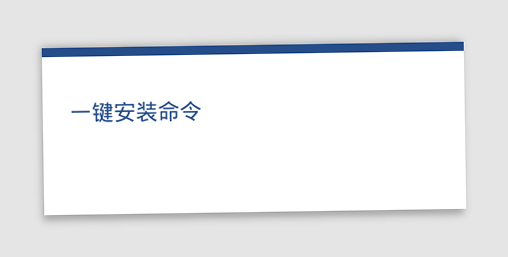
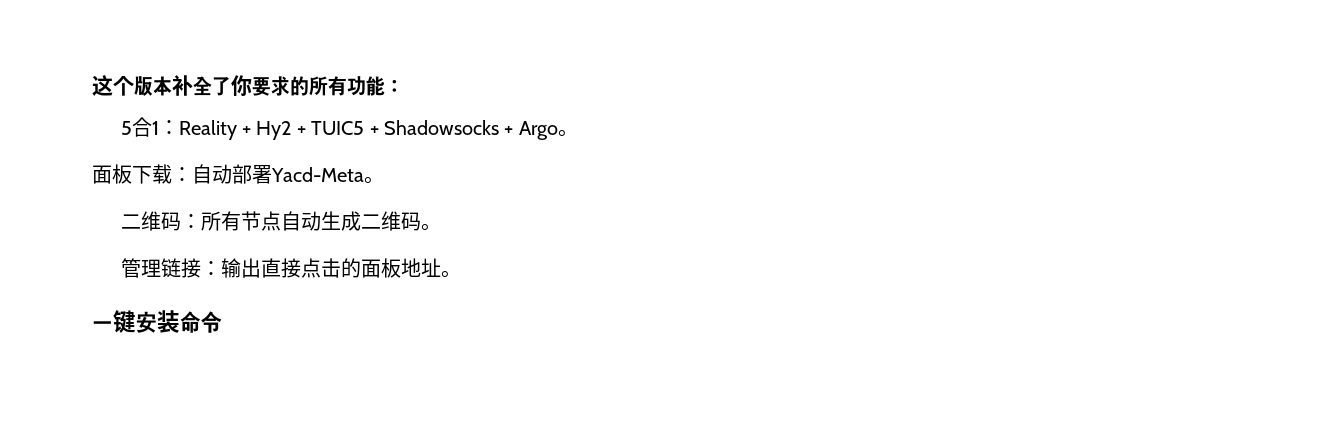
+ 这个版本补全了你要求的所有功能：
+ 5合1：Reality + Hy2 + TUIC5 + Shadowsocks + Argo。
+ 面板下载：自动部署Yacd-Meta。
+ 二维码：所有节点自动生成二维码。
+ 管理链接：输出直接点击的面板地址。

